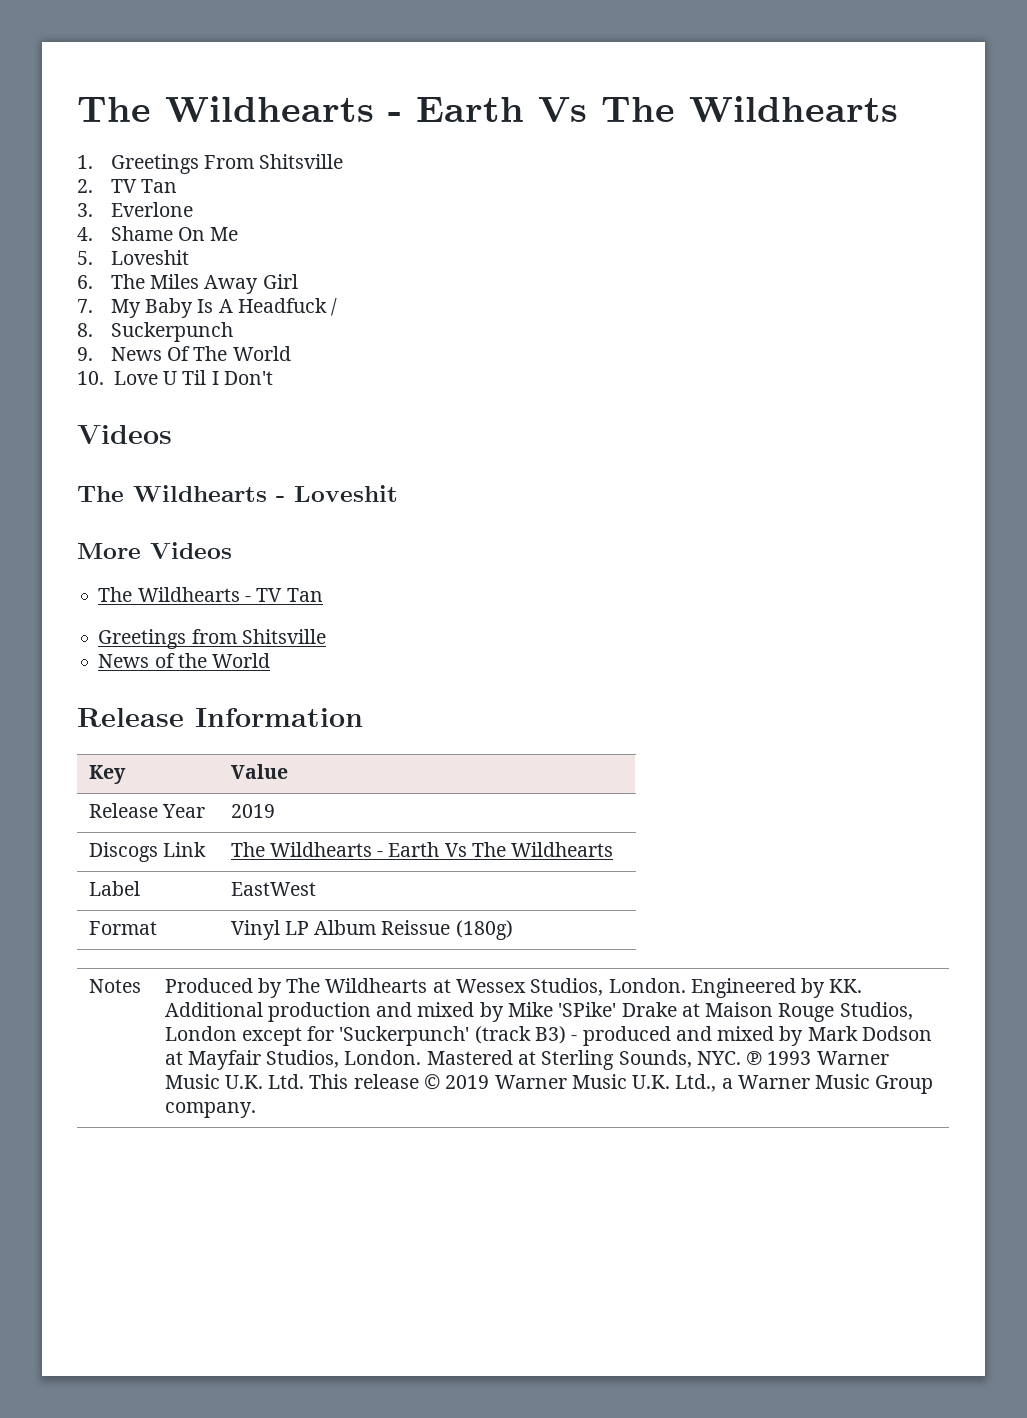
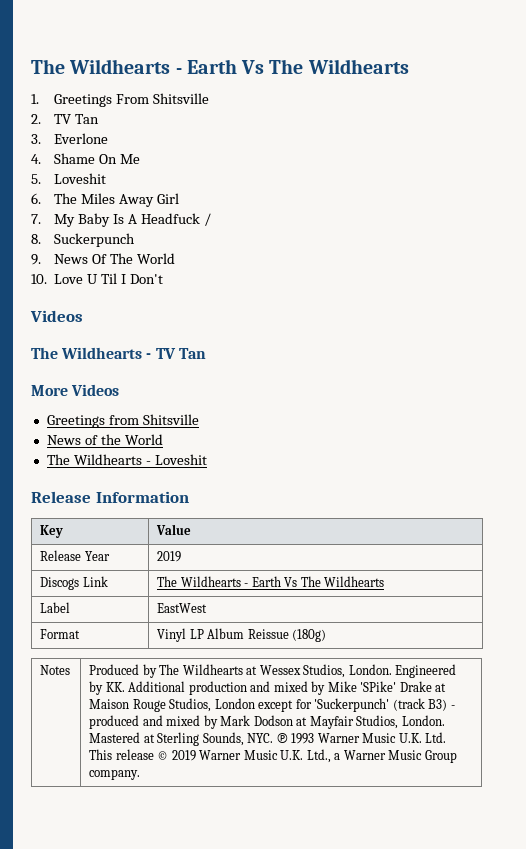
- The Wildhearts - Loveshit
+ The Wildhearts - TV Tan
- The Wildhearts - TV Tan
+ The Wildhearts - Loveshit

